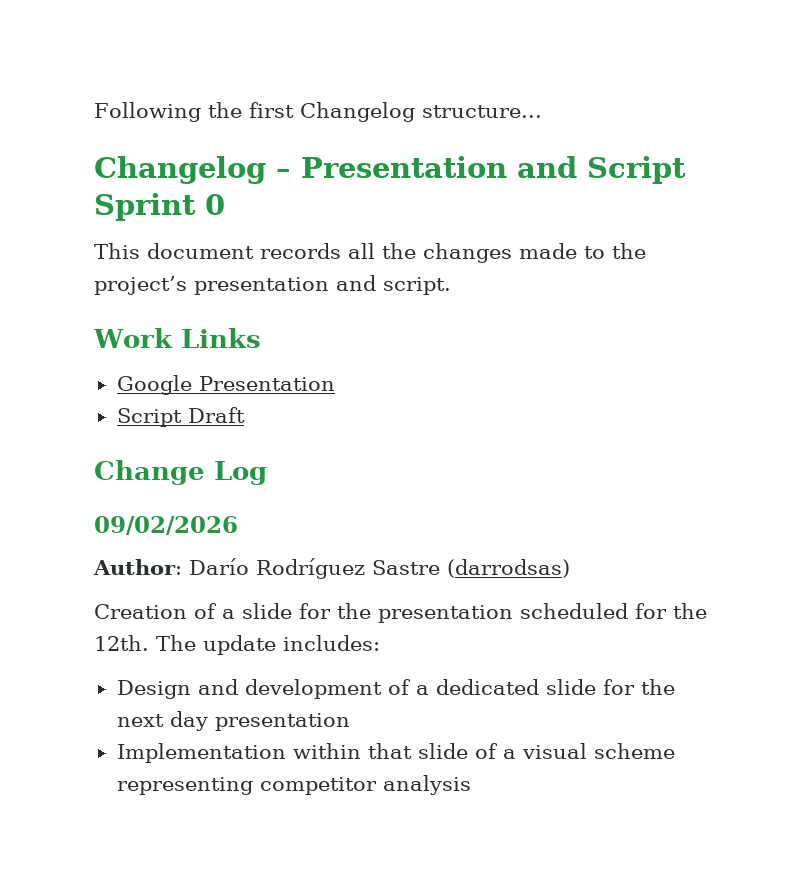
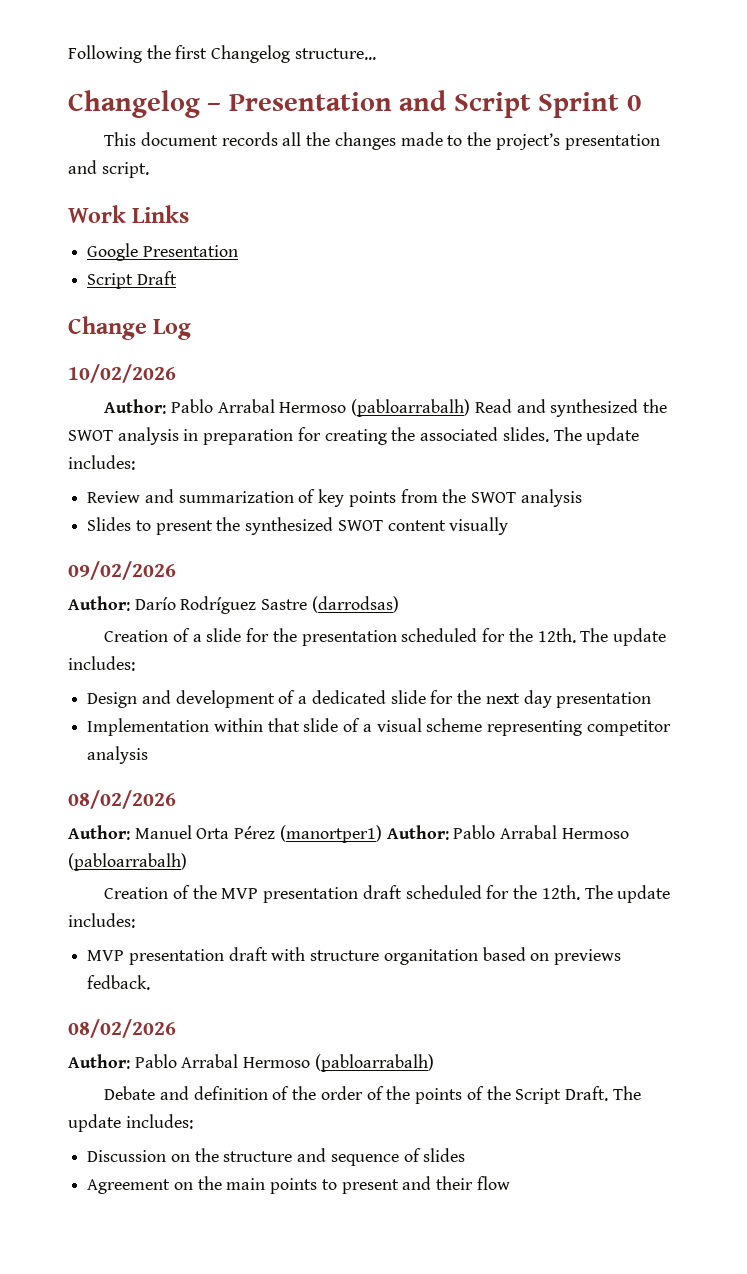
+ 10/02/2026
+ Author: Pablo Arrabal Hermoso (pabloarrabalh) Read and synthesized the SWOT analysis in preparation for creating the associated slides. The update includes:
+ Review and summarization of key points from the SWOT analysis
+ Slides to present the synthesized SWOT content visually
  Implementation within that slide of a visual scheme representing competitor analysis
+ 08/02/2026
+ Author: Manuel Orta Pérez (manortper1) Author: Pablo Arrabal Hermoso (pabloarrabalh)
+ Creation of the MVP presentation draft scheduled for the 12th. The update includes:
+ MVP presentation draft with structure organitation based on previews fedback.
+ 08/02/2026
+ Author: Pablo Arrabal Hermoso (pabloarrabalh)
+ Debate and definition of the order of the points of the Script Draft. The update includes:
+ Discussion on the structure and sequence of slides
+ Agreement on the main points to present and their flow

